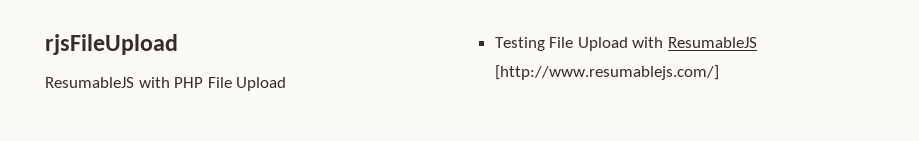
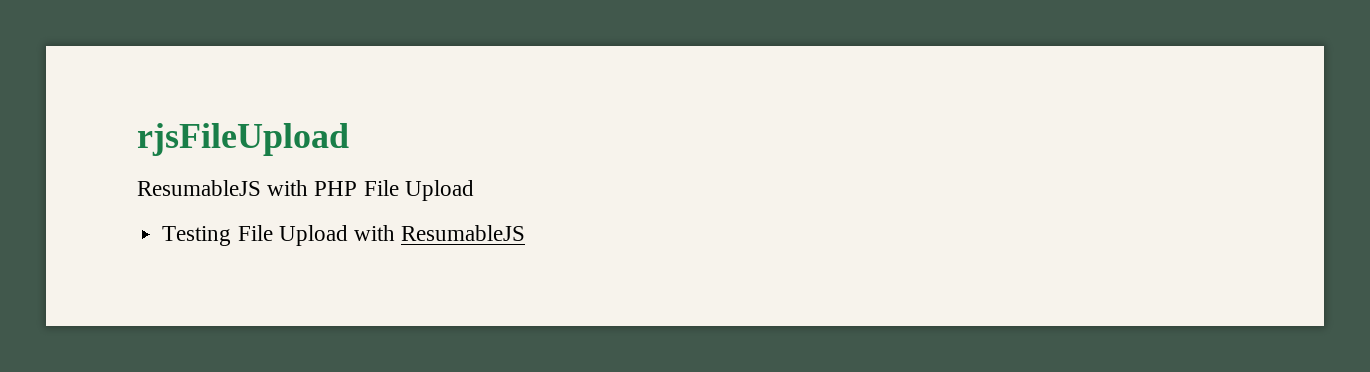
- Testing File Upload with ResumableJS [http://www.resumablejs.com/]
+ Testing File Upload with ResumableJS

